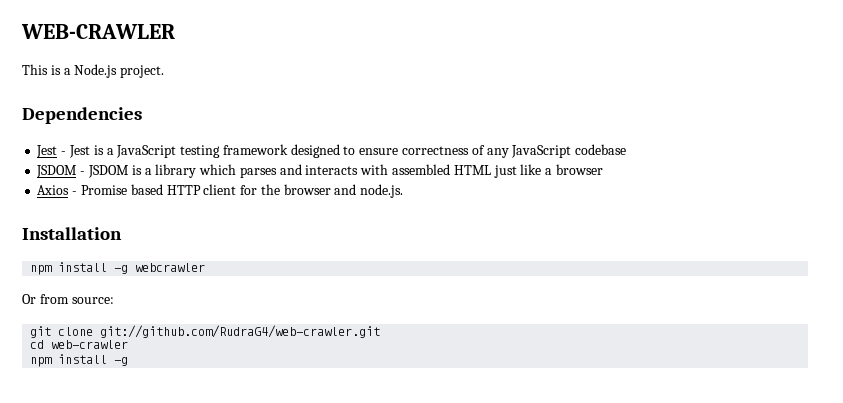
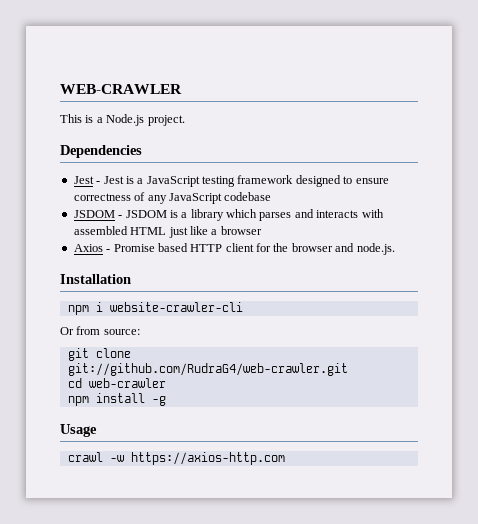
- npm install -g webcrawler
+ npm i website-crawler-cli
+ Usage
+ crawl -w https://axios-http.com

